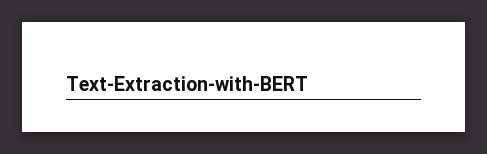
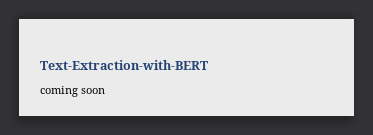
+ coming soon

